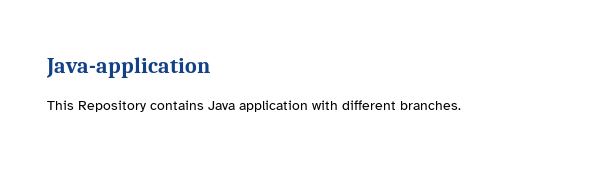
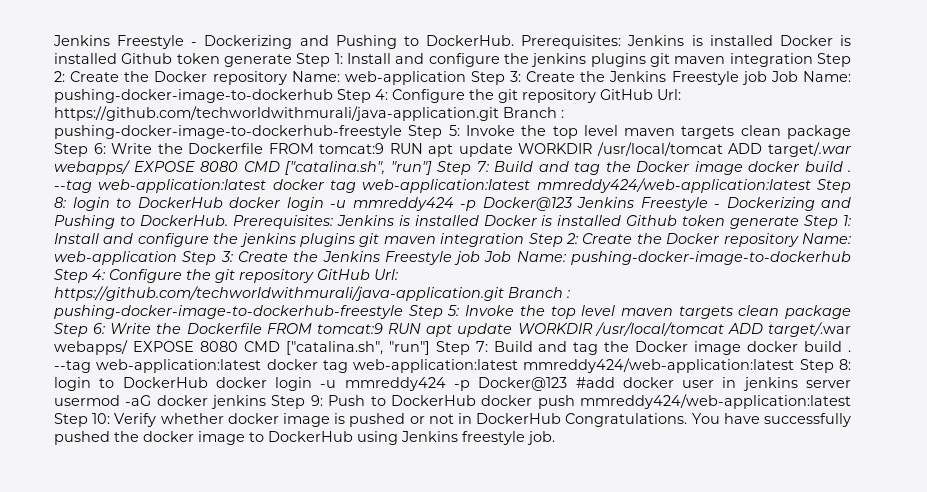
- Java-application
- This Repository contains Java application with different branches.
+ Jenkins Freestyle - Dockerizing and Pushing to DockerHub. Prerequisites: Jenkins is installed Docker is installed Github token generate Step 1: Install and configure the jenkins plugins git maven integration Step 2: Create the Docker repository Name: web-application Step 3: Create the Jenkins Freestyle job Job Name: pushing-docker-image-to-dockerhub Step 4: Configure the git repository GitHub Url: https://github.com/techworldwithmurali/java-application.git Branch : pushing-docker-image-to-dockerhub-freestyle Step 5: Invoke the top level maven targets clean package Step 6: Write the Dockerfile FROM tomcat:9 RUN apt update WORKDIR /usr/local/tomcat ADD target/.war webapps/ EXPOSE 8080 CMD ["catalina.sh", "run"] Step 7: Build and tag the Docker image docker build . --tag web-application:latest docker tag web-application:latest mmreddy424/web-application:latest Step 8: login to DockerHub docker login -u mmreddy424 -p Docker@123 Jenkins Freestyle - Dockerizing and Pushing to DockerHub. Prerequisites: Jenkins is installed Docker is installed Github token generate Step 1: Install and configure the jenkins plugins git maven integration Step 2: Create the Docker repository Name: web-application Step 3: Create the Jenkins Freestyle job Job Name: pushing-docker-image-to-dockerhub Step 4: Configure the git repository GitHub Url: https://github.com/techworldwithmurali/java-application.git Branch : pushing-docker-image-to-dockerhub-freestyle Step 5: Invoke the top level maven targets clean package Step 6: Write the Dockerfile FROM tomcat:9 RUN apt update WORKDIR /usr/local/tomcat ADD target/.war webapps/ EXPOSE 8080 CMD ["catalina.sh", "run"] Step 7: Build and tag the Docker image docker build . --tag web-application:latest docker tag web-application:latest mmreddy424/web-application:latest Step 8: login to DockerHub docker login -u mmreddy424 -p Docker@123 #add docker user in jenkins server usermod -aG docker jenkins Step 9: Push to DockerHub docker push mmreddy424/web-application:latest Step 10: Verify whether docker image is pushed or not in DockerHub Congratulations. You have successfully pushed the docker image to DockerHub using Jenkins freestyle job.

